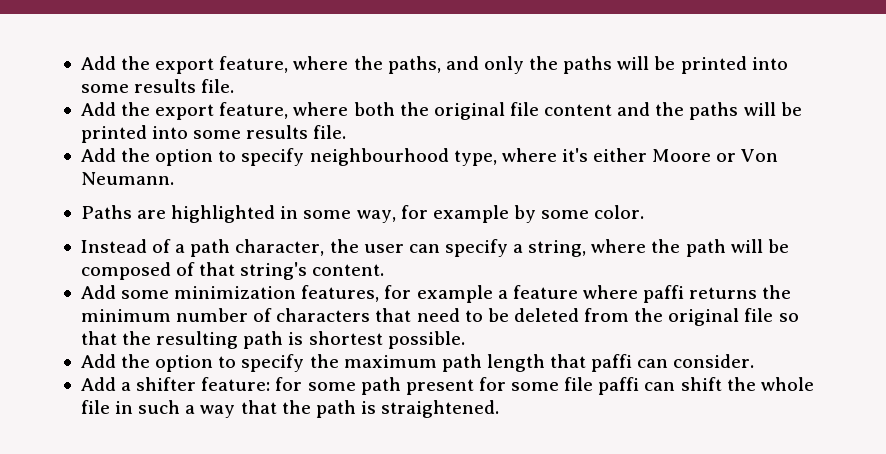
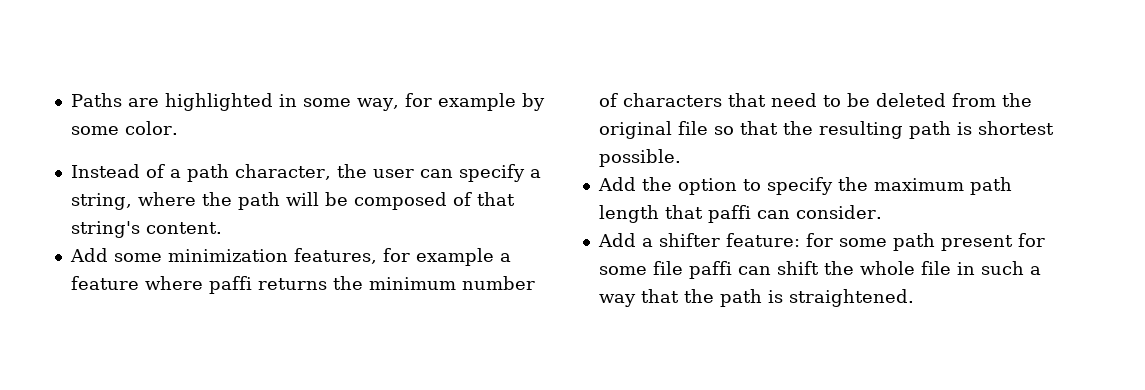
- Add the export feature, where the paths, and only the paths will be printed into some results file.
- Add the export feature, where both the original file content and the paths will be printed into some results file.
- Add the option to specify neighbourhood type, where it's either Moore or Von Neumann.

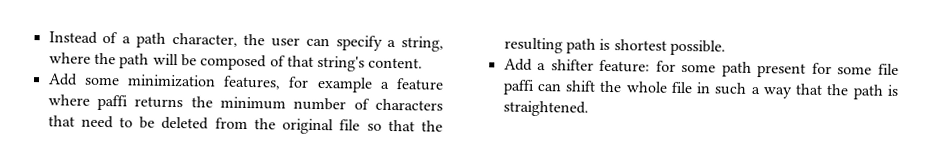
- Paths are highlighted in some way, for example by some color.
- Add the option to specify the maximum path length that paffi can consider.

